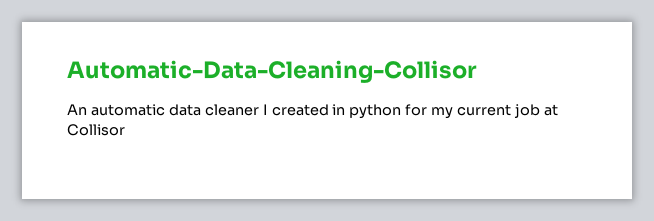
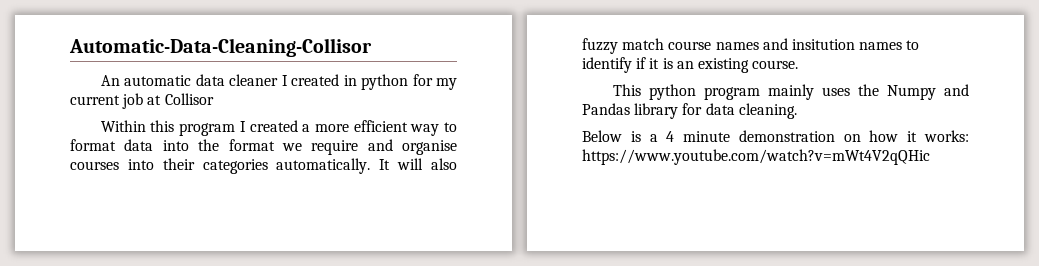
+ Within this program I created a more efficient way to format data into the format we require and organise courses into their categories automatically. It will also fuzzy match course names and insitution names to identify if it is an existing course.
+ This python program mainly uses the Numpy and Pandas library for data cleaning.
+ Below is a 4 minute demonstration on how it works: https://www.youtube.com/watch?v=mWt4V2qQHic

